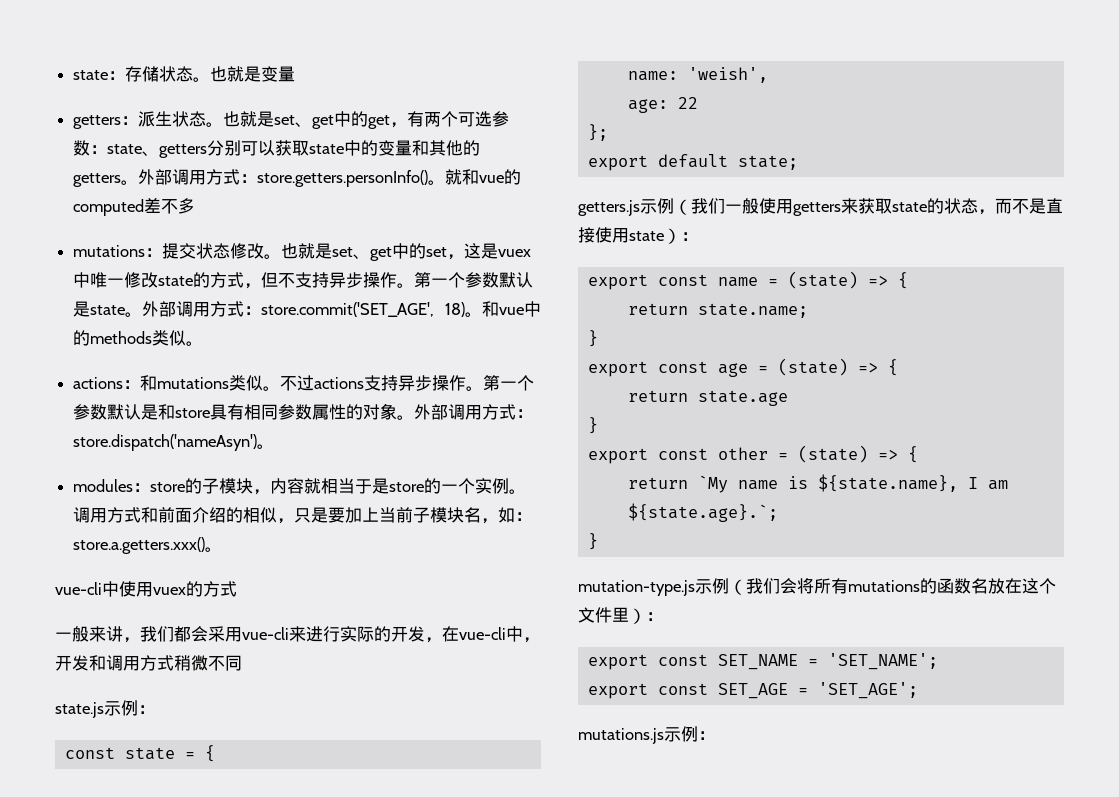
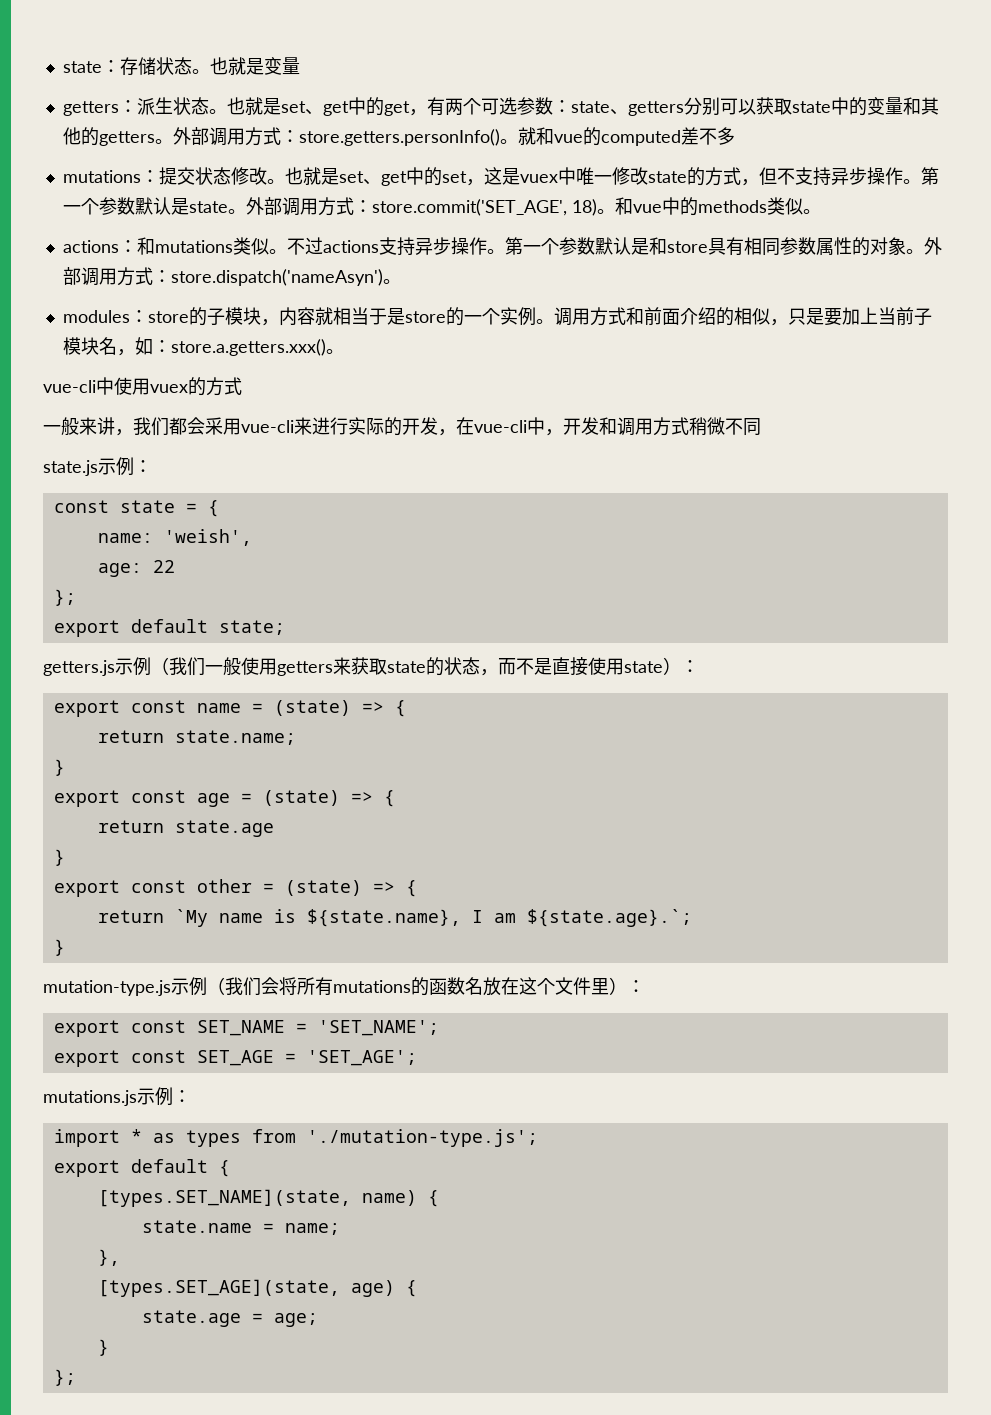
+ import * as types from './mutation-type.js';
+ export default {
+ [types.SET_NAME](state, name) {
+ state.name = name;
+ },
+ [types.SET_AGE](state, age) {
+ state.age = age;
+ }
+ };

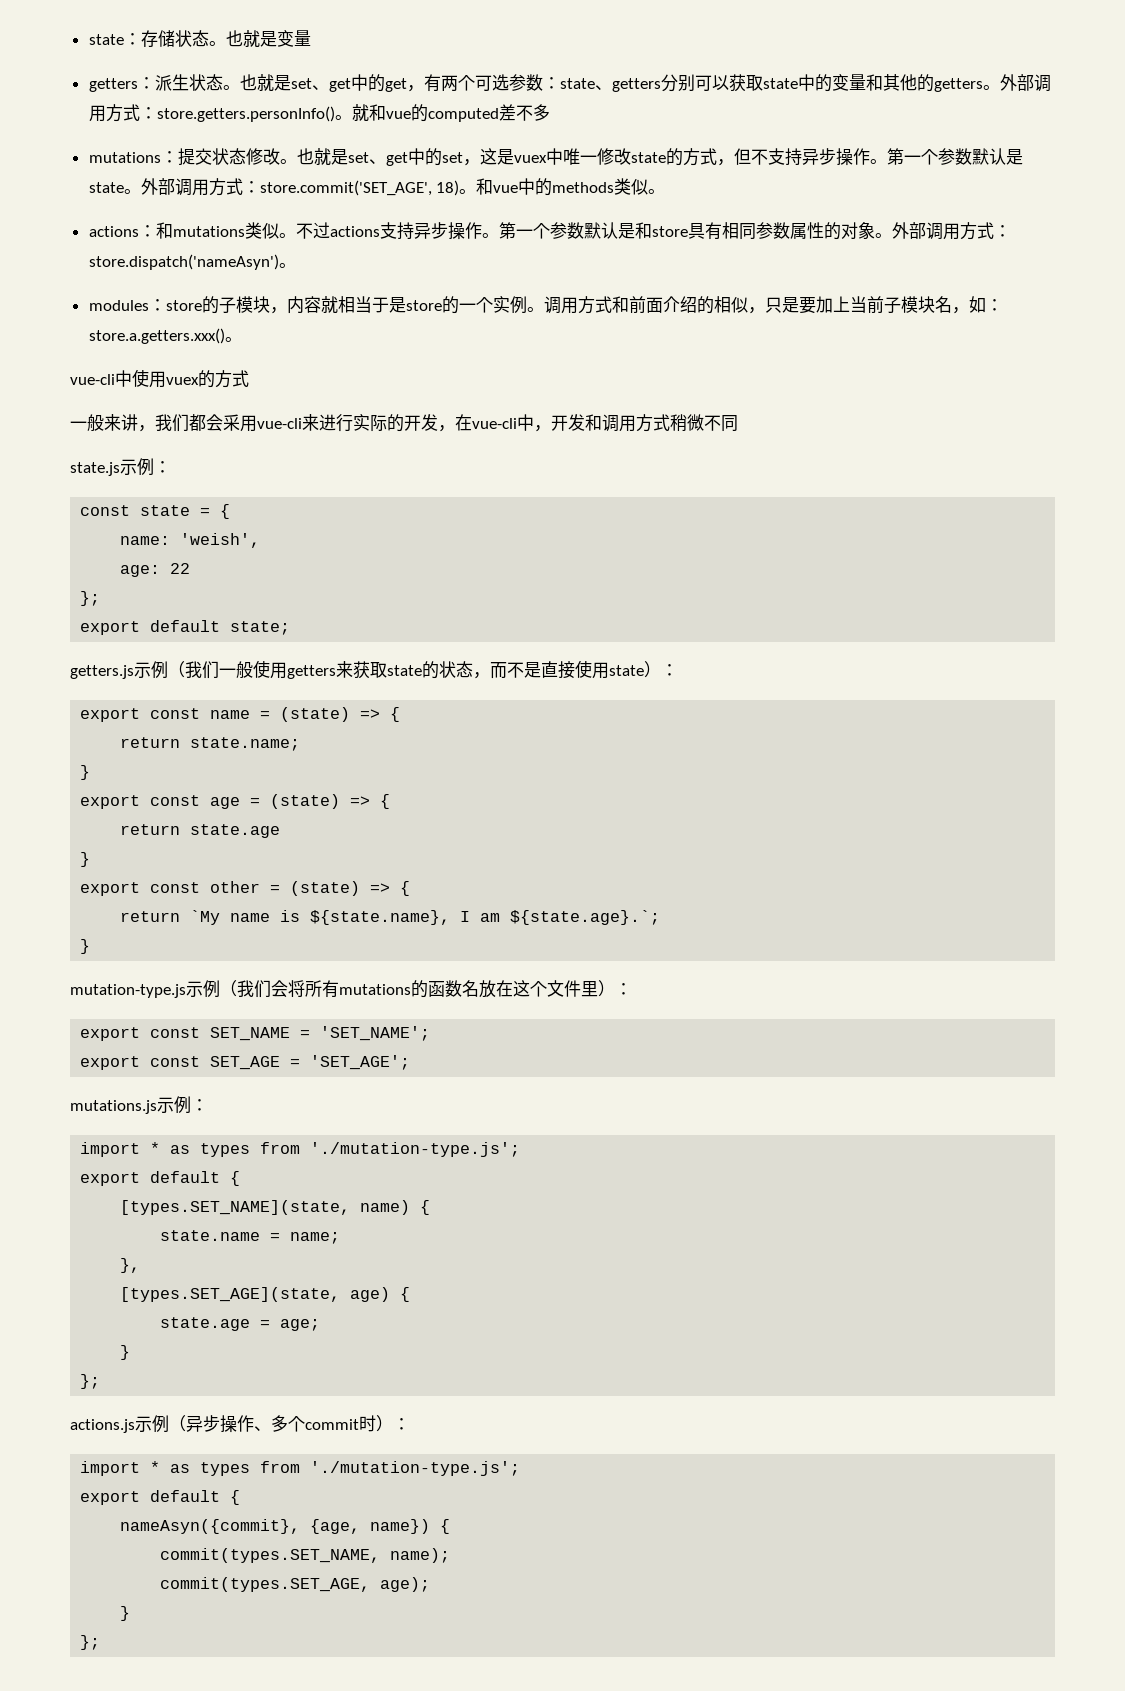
+ actions.js示例（异步操作、多个commit时）：
+ import * as types from './mutation-type.js';
+ export default {
+ nameAsyn({commit}, {age, name}) {
+ commit(types.SET_NAME, name);
+ commit(types.SET_AGE, age);
+ }
+ };

